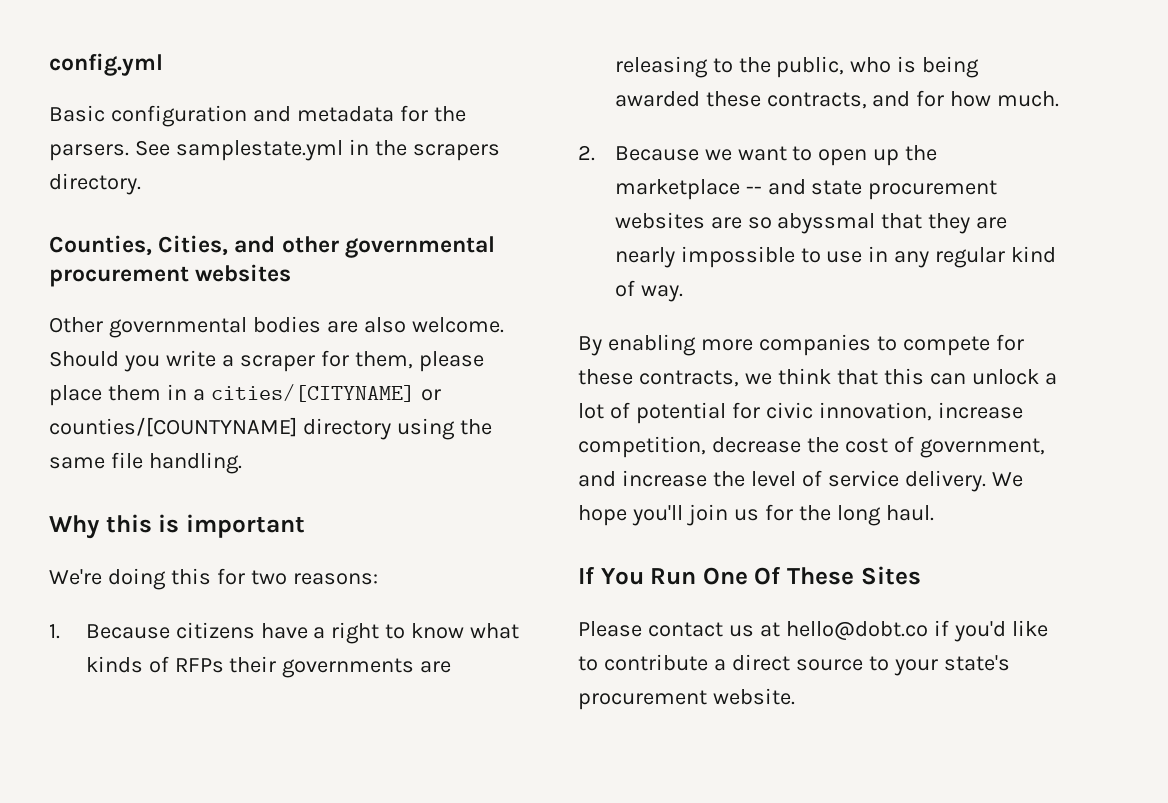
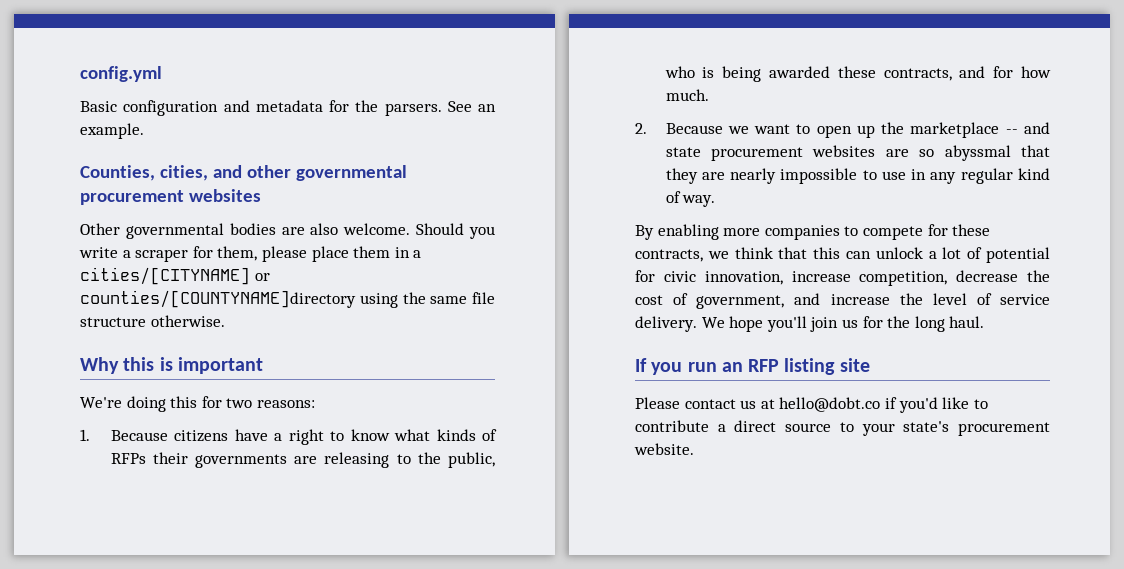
- See samplestate.yml in the scrapers directory.
+ See an example.
- Counties, Cities, and other governmental procurement websites
+ Counties, cities, and other governmental procurement websites
- Should you write a scraper for them, please place them in a cities/[CITYNAME] or counties/[COUNTYNAME] directory using the same file handling.
+ Should you write a scraper for them, please place them in a cities/[CITYNAME] or counties/[COUNTYNAME]directory using the same file structure otherwise.
- If You Run One Of These Sites
+ If you run an RFP listing site

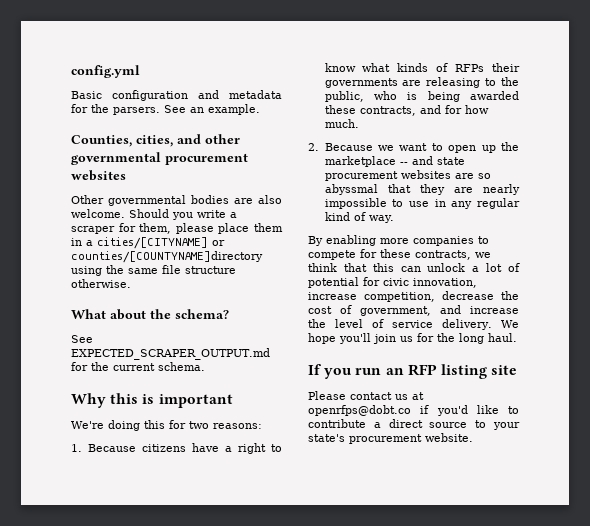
+ What about the schema?
+ See EXPECTED_SCRAPER_OUTPUT.md for the current schema.
- Please contact us at hello@dobt.co if you'd like to contribute a direct source to your state's procurement website.
+ Please contact us at openrfps@dobt.co if you'd like to contribute a direct source to your state's procurement website.

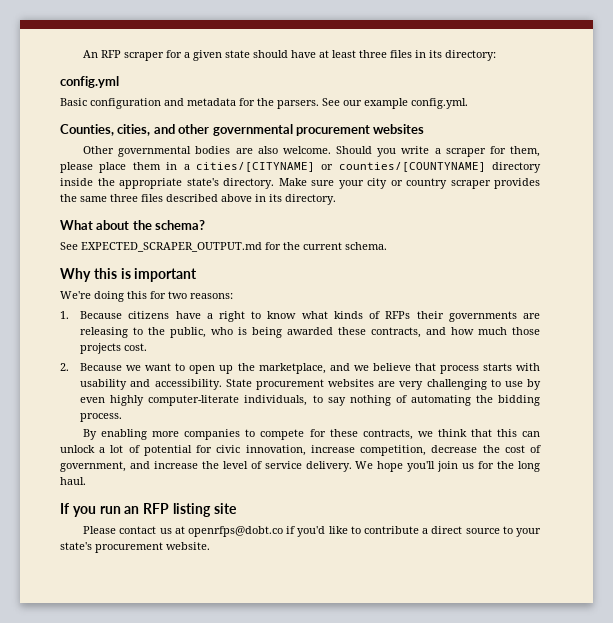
+ An RFP scraper for a given state should have at least three files in its directory:
- See an example.
+ See our example config.yml.
- Should you write a scraper for them, please place them in a cities/[CITYNAME] or counties/[COUNTYNAME]directory using the same file structure otherwise.
+ Should you write a scraper for them, please place them in a cities/[CITYNAME] or counties/[COUNTYNAME] directory inside the appropriate state's directory. Make sure your city or country scraper provides the same three files described above in its directory.
- 1. Because citizens have a right to know what kinds of RFPs their governments are releasing to the public, who is being awarded these contracts, and for how much.
+ 1. Because citizens have a right to know what kinds of RFPs their governments are releasing to the public, who is being awarded these contracts, and how much those projects cost.
- 2. Because we want to open up the marketplace -- and state procurement websites are so abyssmal that they are nearly impossible to use in any regular kind of way.
+ 2. Because we want to open up the marketplace, and we believe that process starts with usability and accessibility. State procurement websites are very challenging to use by even highly computer-literate individuals, to say nothing of automating the bidding process.

